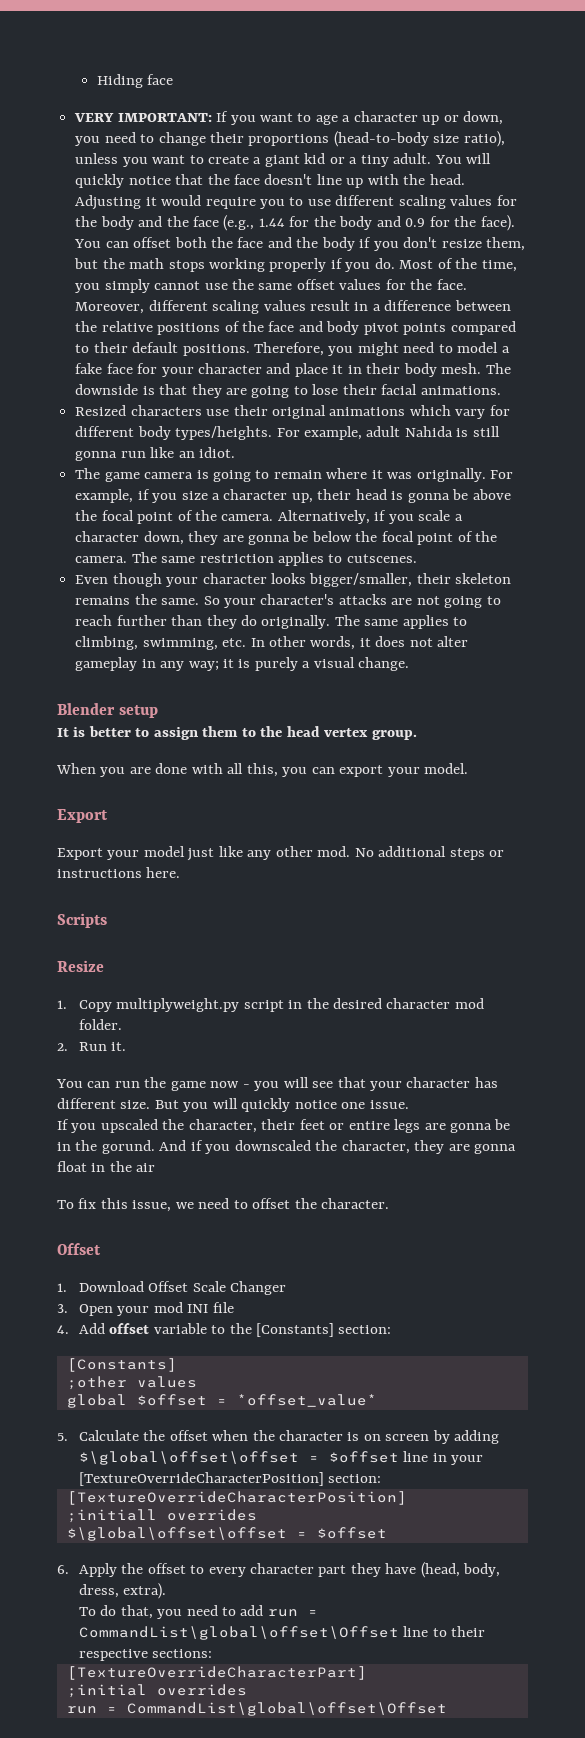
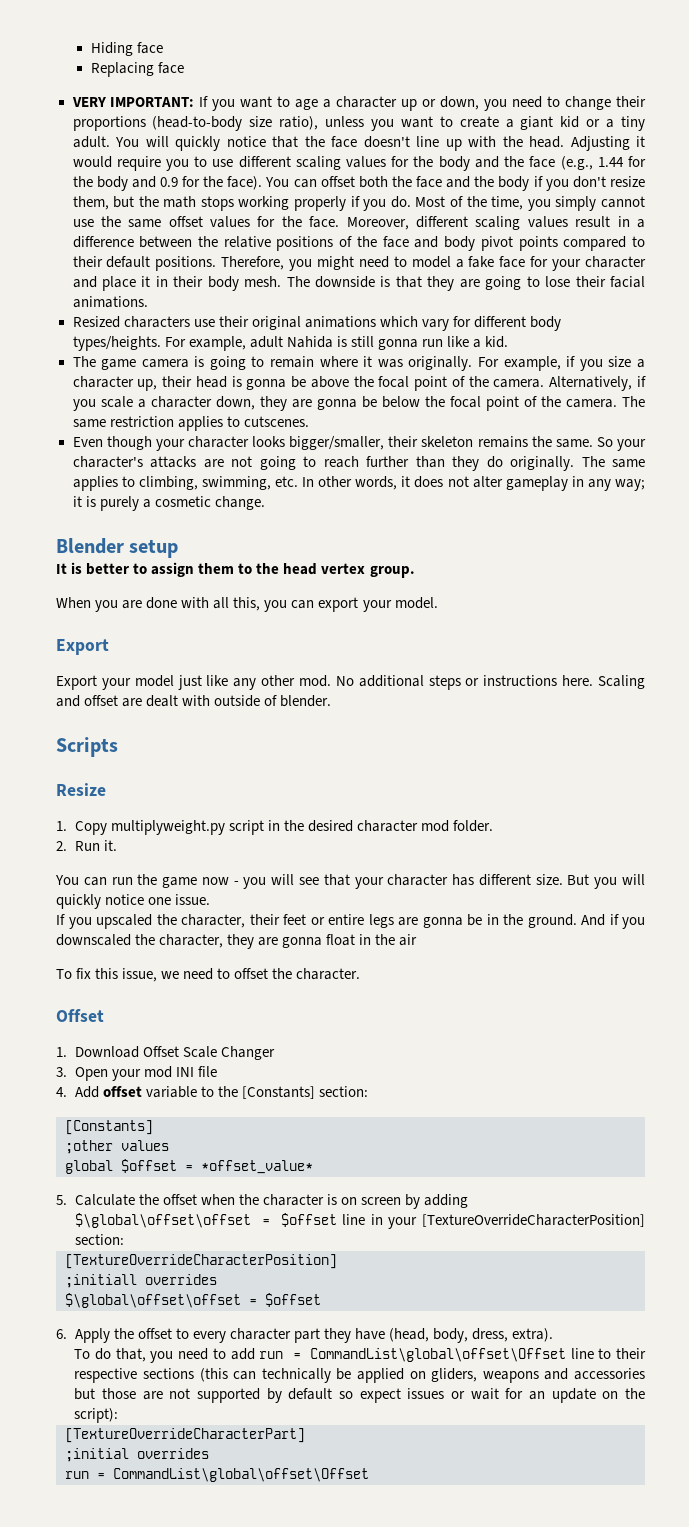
+ Replacing face
- For example, adult Nahida is still gonna run like an idiot.
+ For example, adult Nahida is still gonna run like a kid.
- The same applies to climbing, swimming, etc. In other words, it does not alter gameplay in any way; it is purely a visual change.
+ The same applies to climbing, swimming, etc. In other words, it does not alter gameplay in any way; it is purely a cosmetic change.
+ Scaling and offset are dealt with outside of blender.
- If you upscaled the character, their feet or entire legs are gonna be in the gorund.
+ If you upscaled the character, their feet or entire legs are gonna be in the ground.
- To do that, you need to add run = CommandList\global\offset\Offset line to their respective sections:
+ To do that, you need to add run = CommandList\global\offset\Offset line to their respective sections (this can technically be applied on gliders, weapons and accessories but those are not supported by default so expect issues or wait for an update on the script):

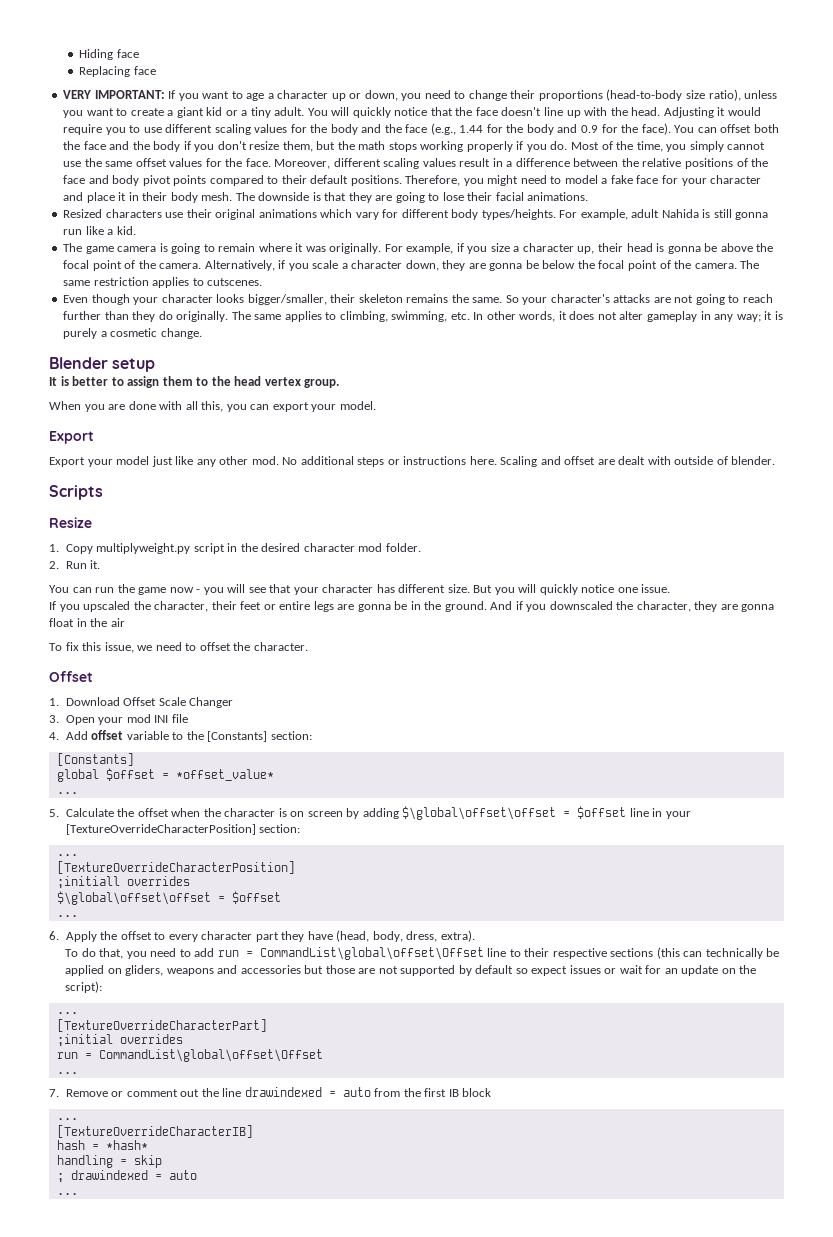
- ;other values
  global $offset = *offset_value*
+ ...
  5. Calculate the offset when the character is on screen by adding $\global\offset\offset = $offset line in your [TextureOverrideCharacterPosition] section:
+ ...
  ;initiall overrides
  $\global\offset\offset = $offset
+ ...
  To do that, you need to add run = CommandList\global\offset\Offset line to their respective sections (this can technically be applied on gliders, weapons and accessories but those are not supported by default so expect issues or wait for an update on the script):
+ ...
  ;initial overrides
  run = CommandList\global\offset\Offset
+ ...
+ 7. Remove or comment out the line drawindexed = auto from the first IB block
+ ...
+ [TextureOverrideCharacterIB]
+ hash = *hash*
+ handling = skip
+ ; drawindexed = auto
+ ...

